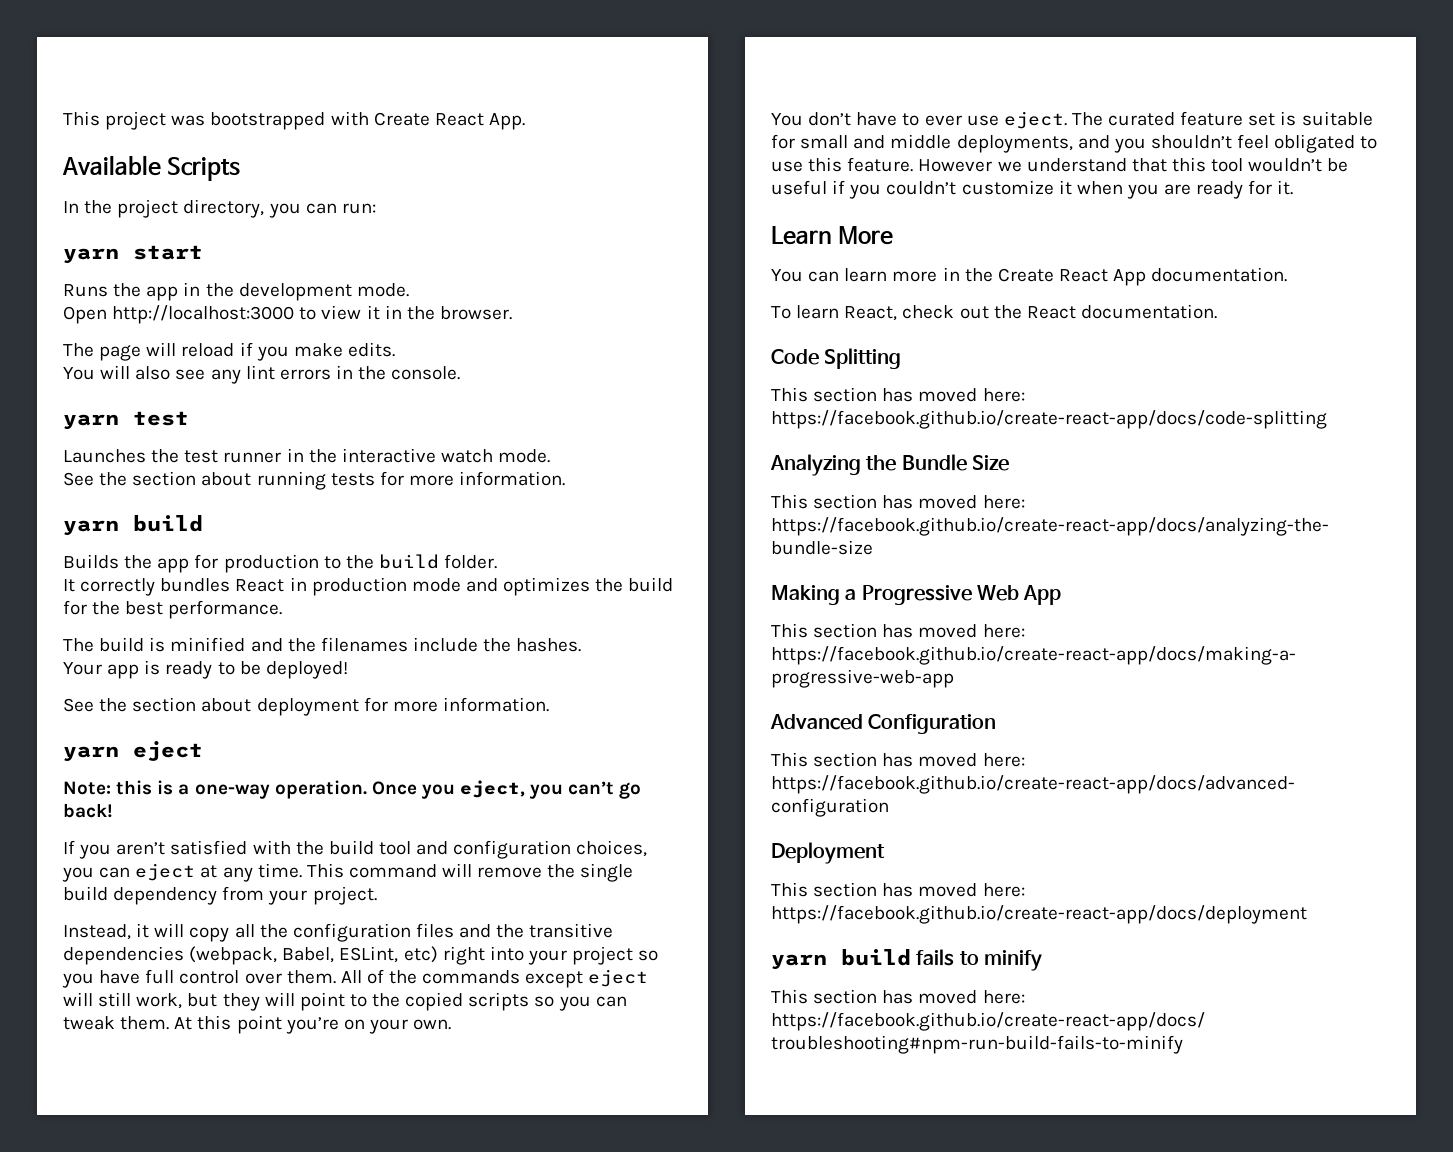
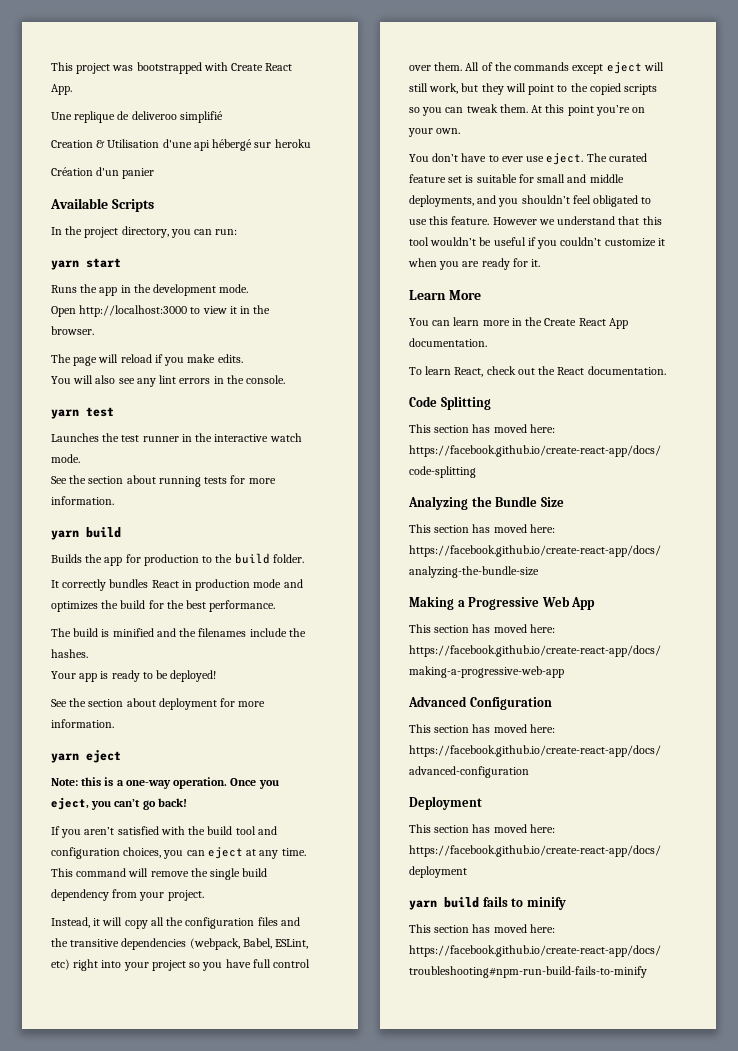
+ Une replique de deliveroo simplifié
+ Creation & Utilisation d'une api hébergé sur heroku
+ Création d'un panier

